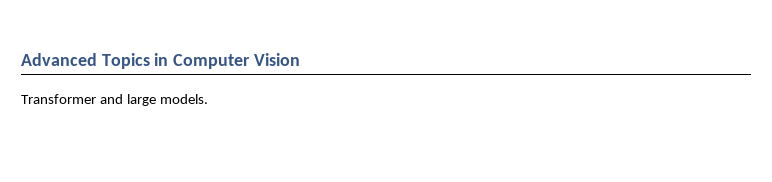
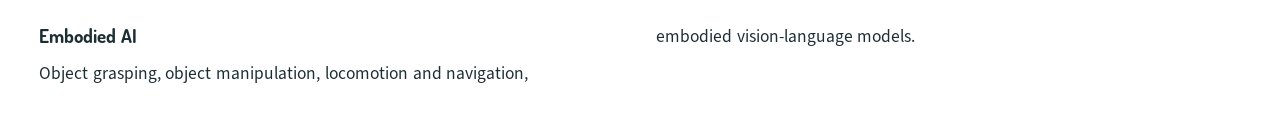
- Advanced Topics in Computer Vision
- Transformer and large models.
+ Embodied AI
+ Object grasping, object manipulation, locomotion and navigation, embodied vision-language models.

